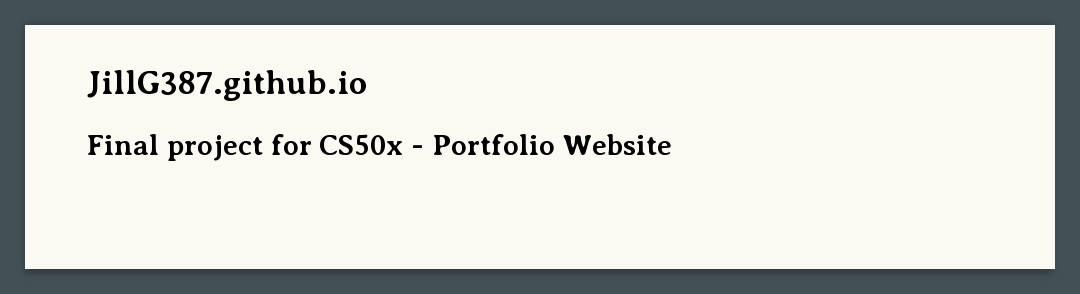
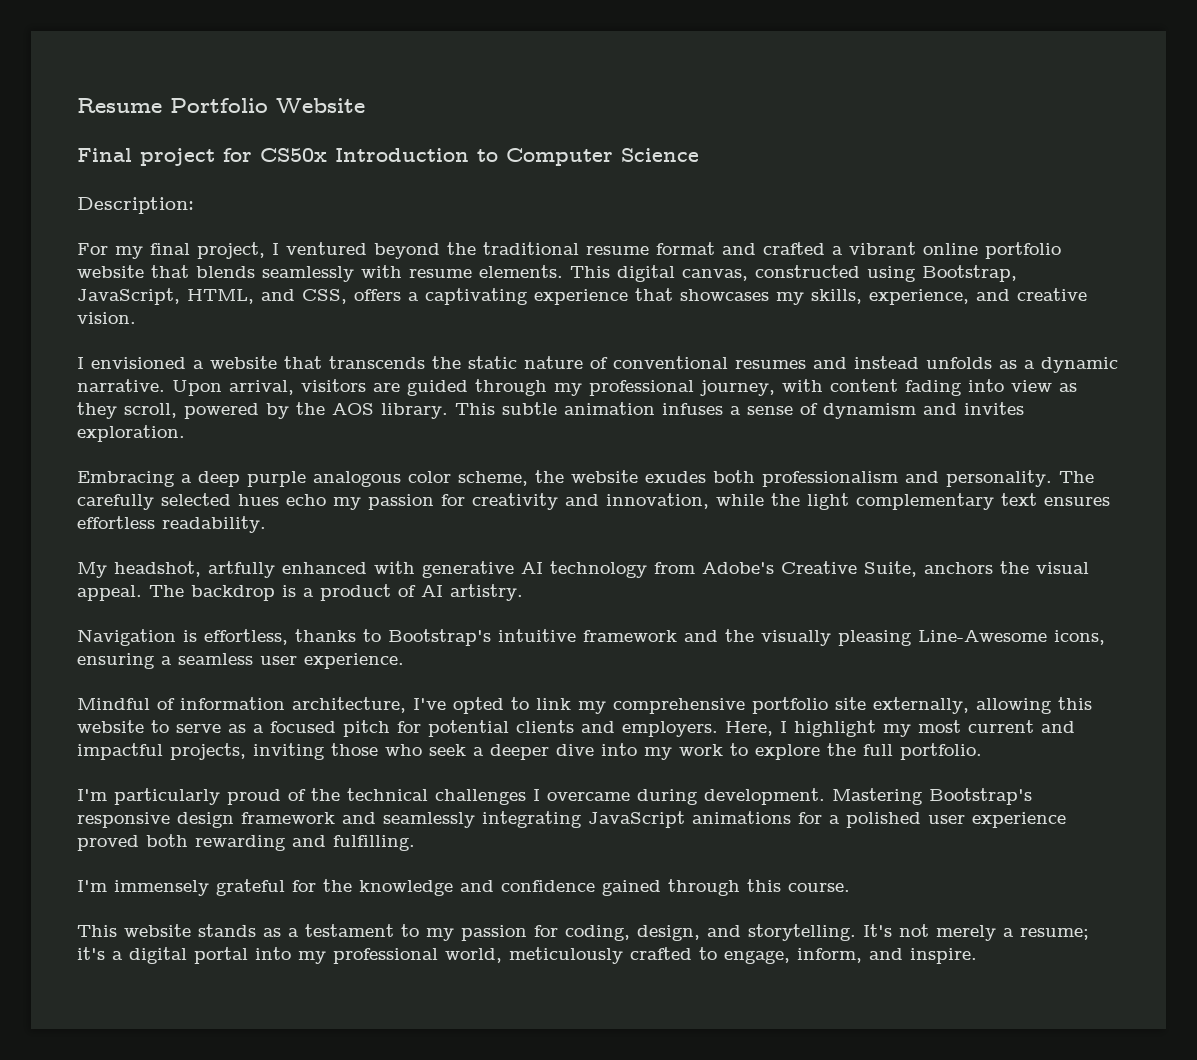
- JillG387.github.io
+ Resume Portfolio Website
- Final project for CS50x - Portfolio Website
+ Final project for CS50x Introduction to Computer Science
+ Description:
+ For my final project, I ventured beyond the traditional resume format and crafted a vibrant online portfolio website that blends seamlessly with resume elements. This digital canvas, constructed using Bootstrap, JavaScript, HTML, and CSS, offers a captivating experience that showcases my skills, experience, and creative vision.
+ I envisioned a website that transcends the static nature of conventional resumes and instead unfolds as a dynamic narrative. Upon arrival, visitors are guided through my professional journey, with content fading into view as they scroll, powered by the AOS library. This subtle animation infuses a sense of dynamism and invites exploration.
+ Embracing a deep purple analogous color scheme, the website exudes both professionalism and personality. The carefully selected hues echo my passion for creativity and innovation, while the light complementary text ensures effortless readability.
+ My headshot, artfully enhanced with generative AI technology from Adobe's Creative Suite, anchors the visual appeal. The backdrop is a product of AI artistry.
+ Navigation is effortless, thanks to Bootstrap's intuitive framework and the visually pleasing Line-Awesome icons, ensuring a seamless user experience.
+ Mindful of information architecture, I've opted to link my comprehensive portfolio site externally, allowing this website to serve as a focused pitch for potential clients and employers. Here, I highlight my most current and impactful projects, inviting those who seek a deeper dive into my work to explore the full portfolio.
+ I'm particularly proud of the technical challenges I overcame during development. Mastering Bootstrap's responsive design framework and seamlessly integrating JavaScript animations for a polished user experience proved both rewarding and fulfilling.
+ I'm immensely grateful for the knowledge and confidence gained through this course.
+ This website stands as a testament to my passion for coding, design, and storytelling. It's not merely a resume; it's a digital portal into my professional world, meticulously crafted to engage, inform, and inspire.

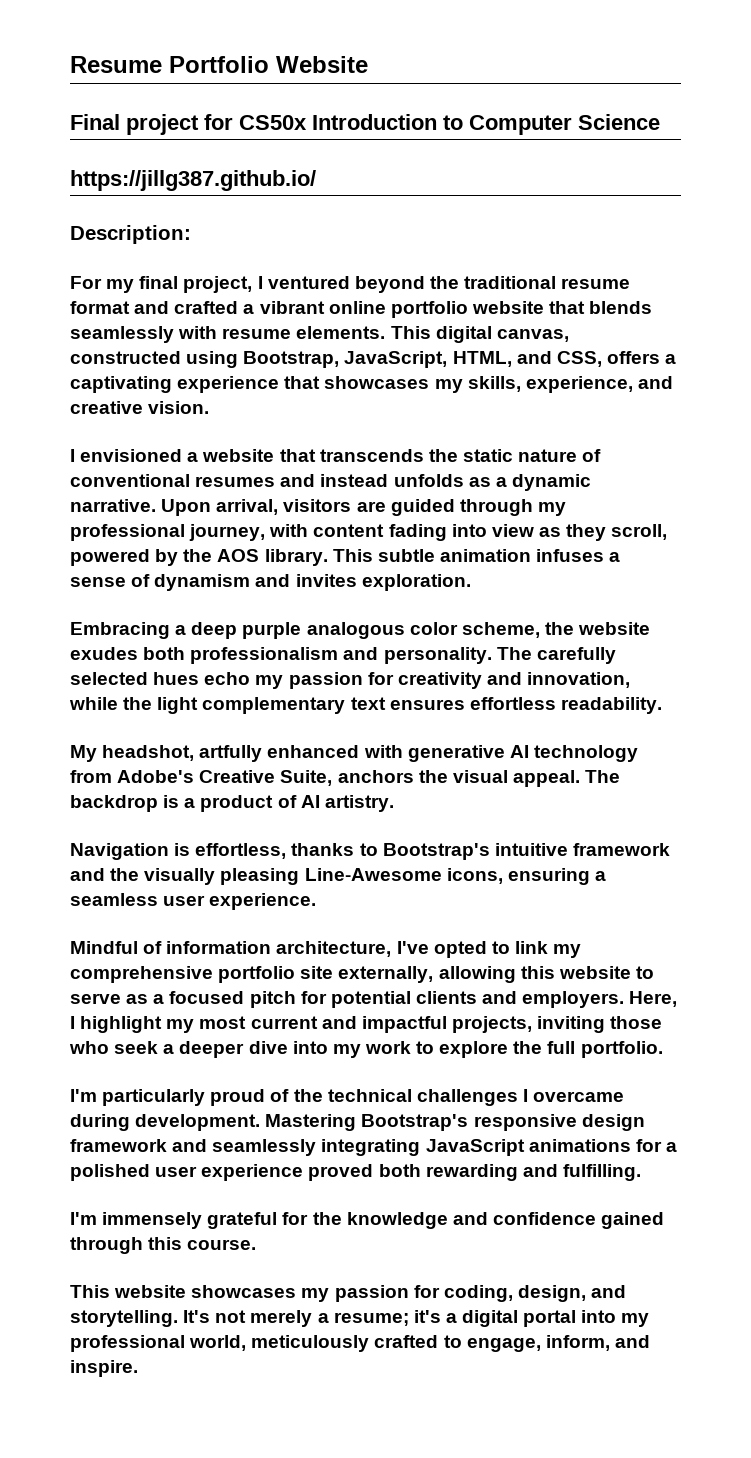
+ https://jillg387.github.io/
- This website stands as a testament to my passion for coding, design, and storytelling.
+ This website showcases my passion for coding, design, and storytelling.

